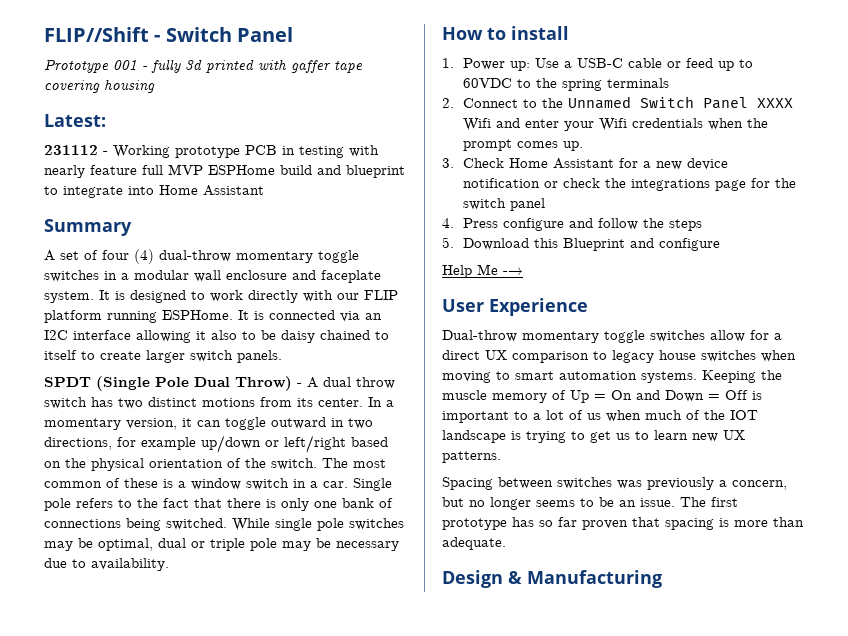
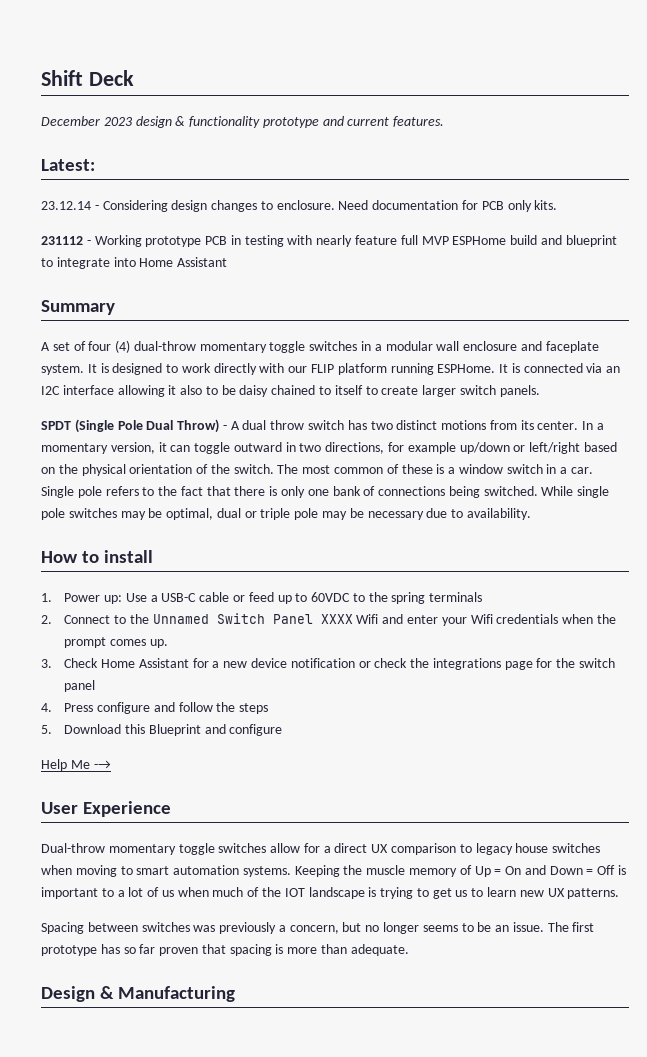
- FLIP//Shift - Switch Panel
- Prototype 001 - fully 3d printed with gaffer tape covering housing
+ Shift Deck
+ December 2023 design & functionality prototype and current features.
  Latest:
+ 23.12.14 - Considering design changes to enclosure. Need documentation for PCB only kits.

